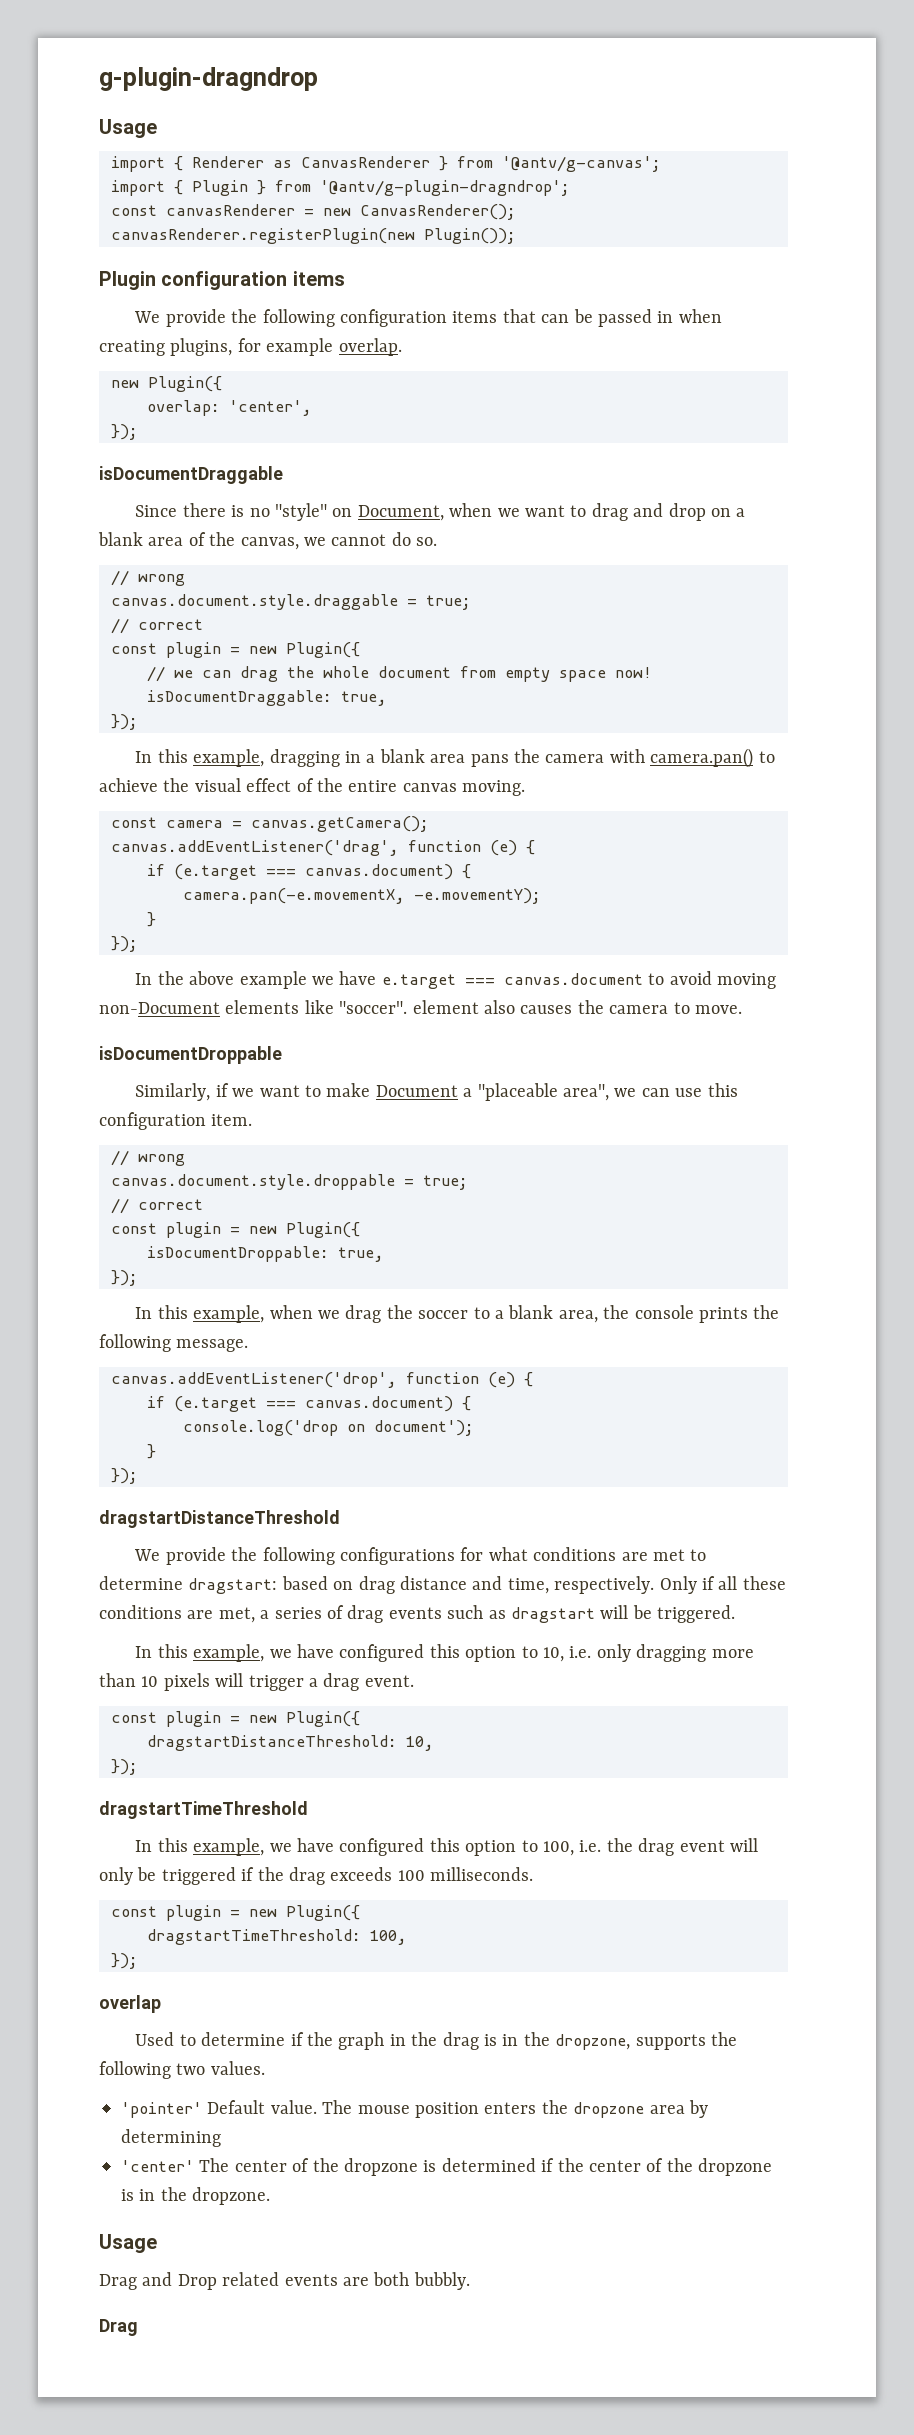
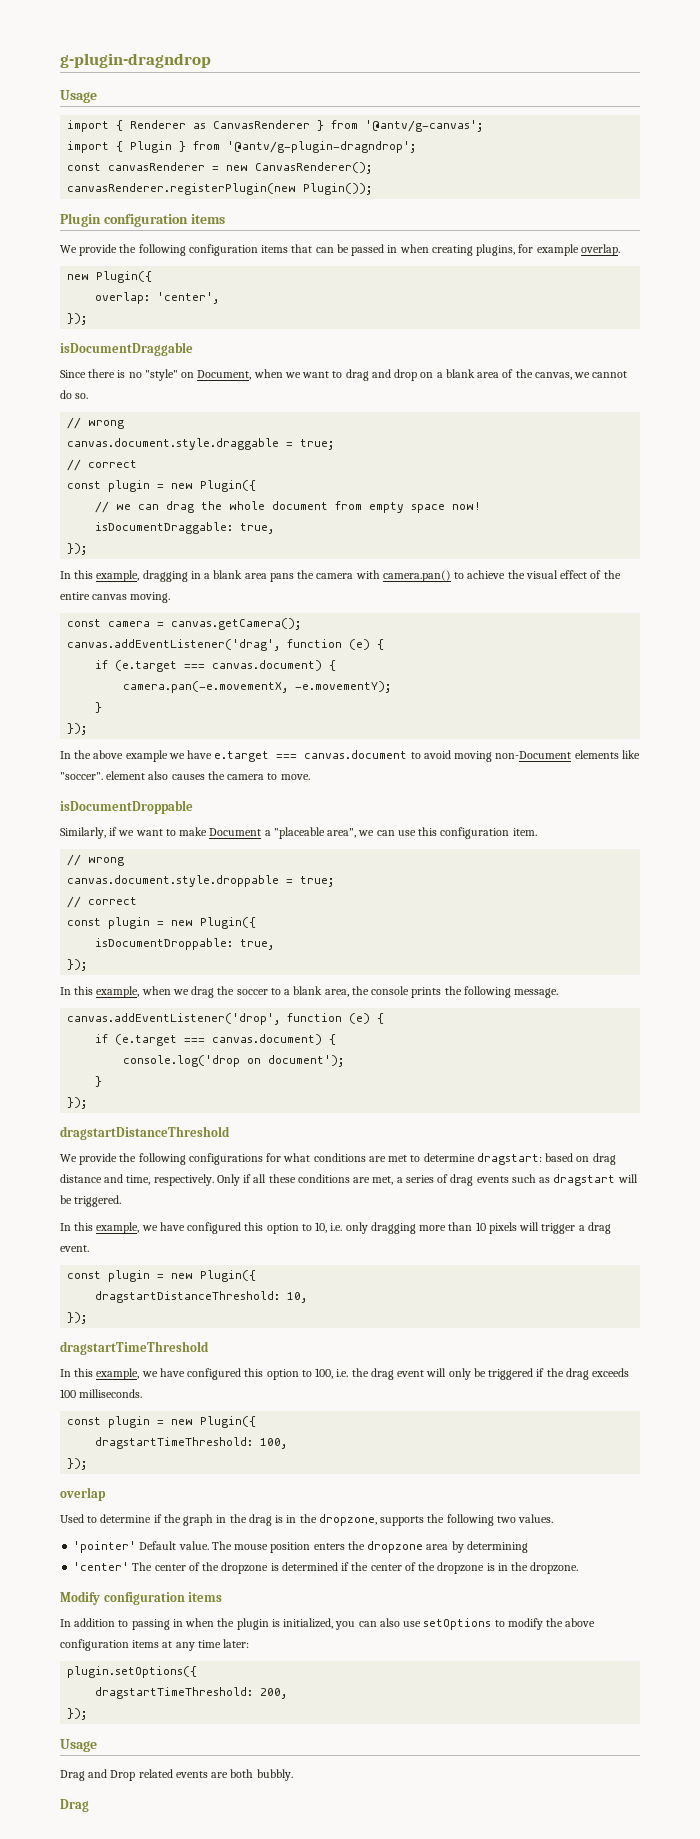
+ Modify configuration items
+ In addition to passing in when the plugin is initialized, you can also use setOptions to modify the above configuration items at any time later:
+ plugin.setOptions({
+ dragstartTimeThreshold: 200,
+ });

